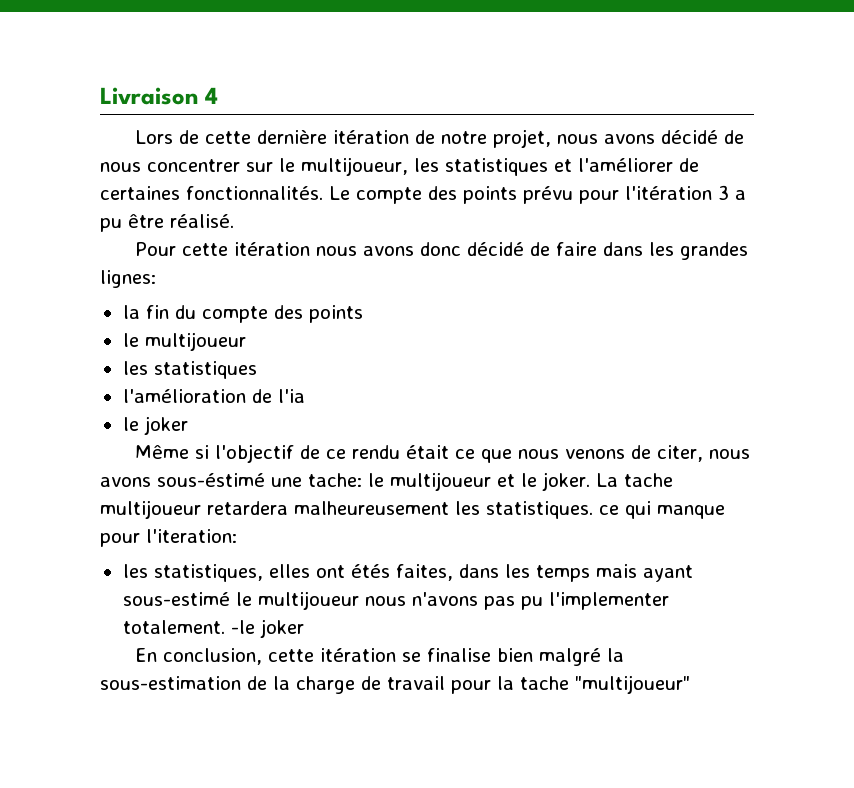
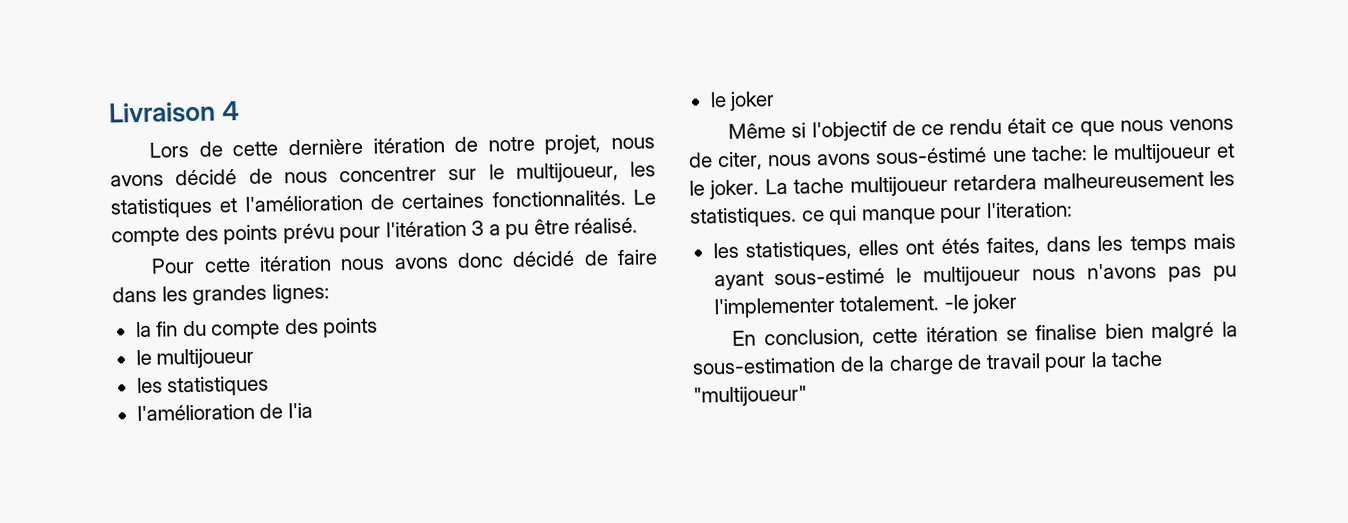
- Lors de cette dernière itération de notre projet, nous avons décidé de nous concentrer sur le multijoueur, les statistiques et l'améliorer de certaines fonctionnalités.
+ Lors de cette dernière itération de notre projet, nous avons décidé de nous concentrer sur le multijoueur, les statistiques et l'amélioration de certaines fonctionnalités.

